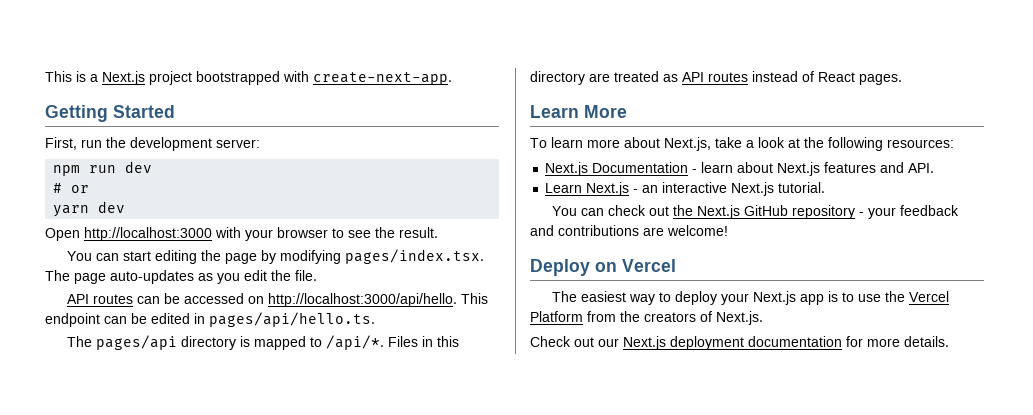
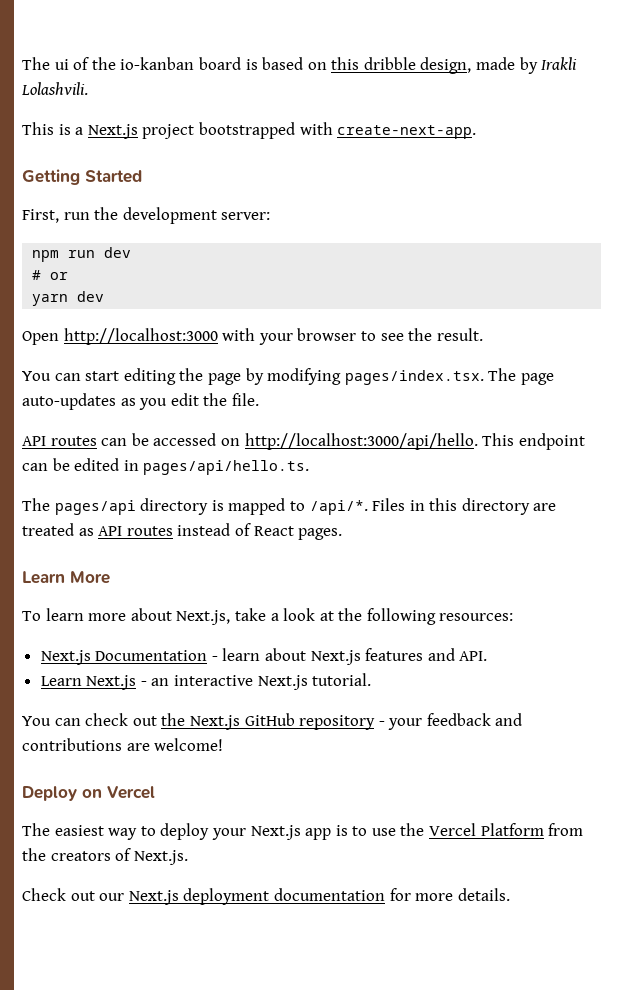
+ The ui of the io-kanban board is based on this dribble design, made by Irakli Lolashvili.

